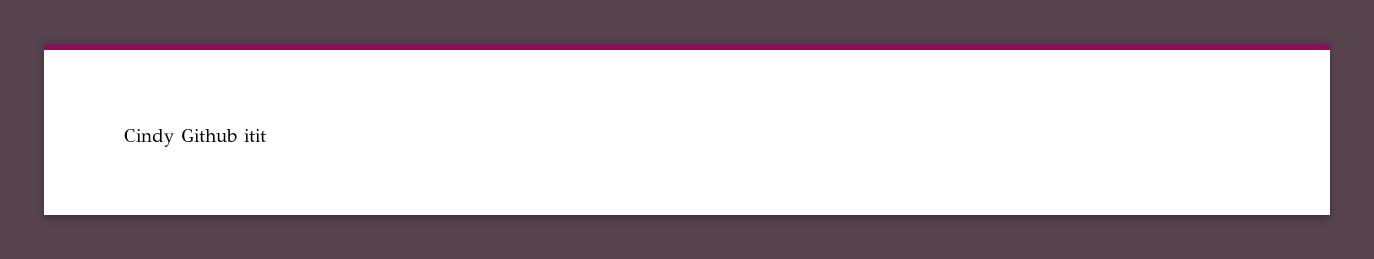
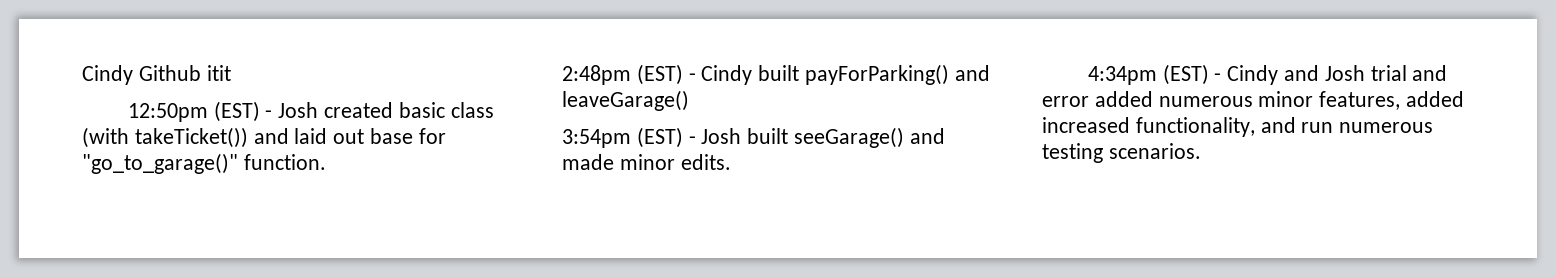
+ 12:50pm (EST) - Josh created basic class (with takeTicket()) and laid out base for "go_to_garage()" function.
+ 2:48pm (EST) - Cindy built payForParking() and leaveGarage()
+ 3:54pm (EST) - Josh built seeGarage() and made minor edits.
+ 4:34pm (EST) - Cindy and Josh trial and error added numerous minor features, added increased functionality, and run numerous testing scenarios.

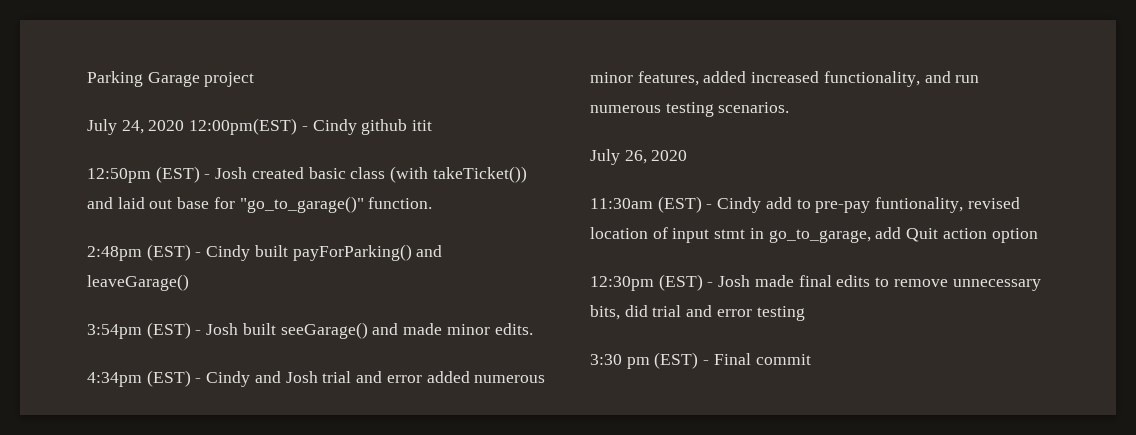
- Cindy Github itit
+ Parking Garage project
+ July 24, 2020 12:00pm(EST) - Cindy github itit
+ July 26, 2020
+ 11:30am (EST) - Cindy add to pre-pay funtionality, revised location of input stmt in go_to_garage, add Quit action option
+ 12:30pm (EST) - Josh made final edits to remove unnecessary bits, did trial and error testing
+ 3:30 pm (EST) - Final commit

